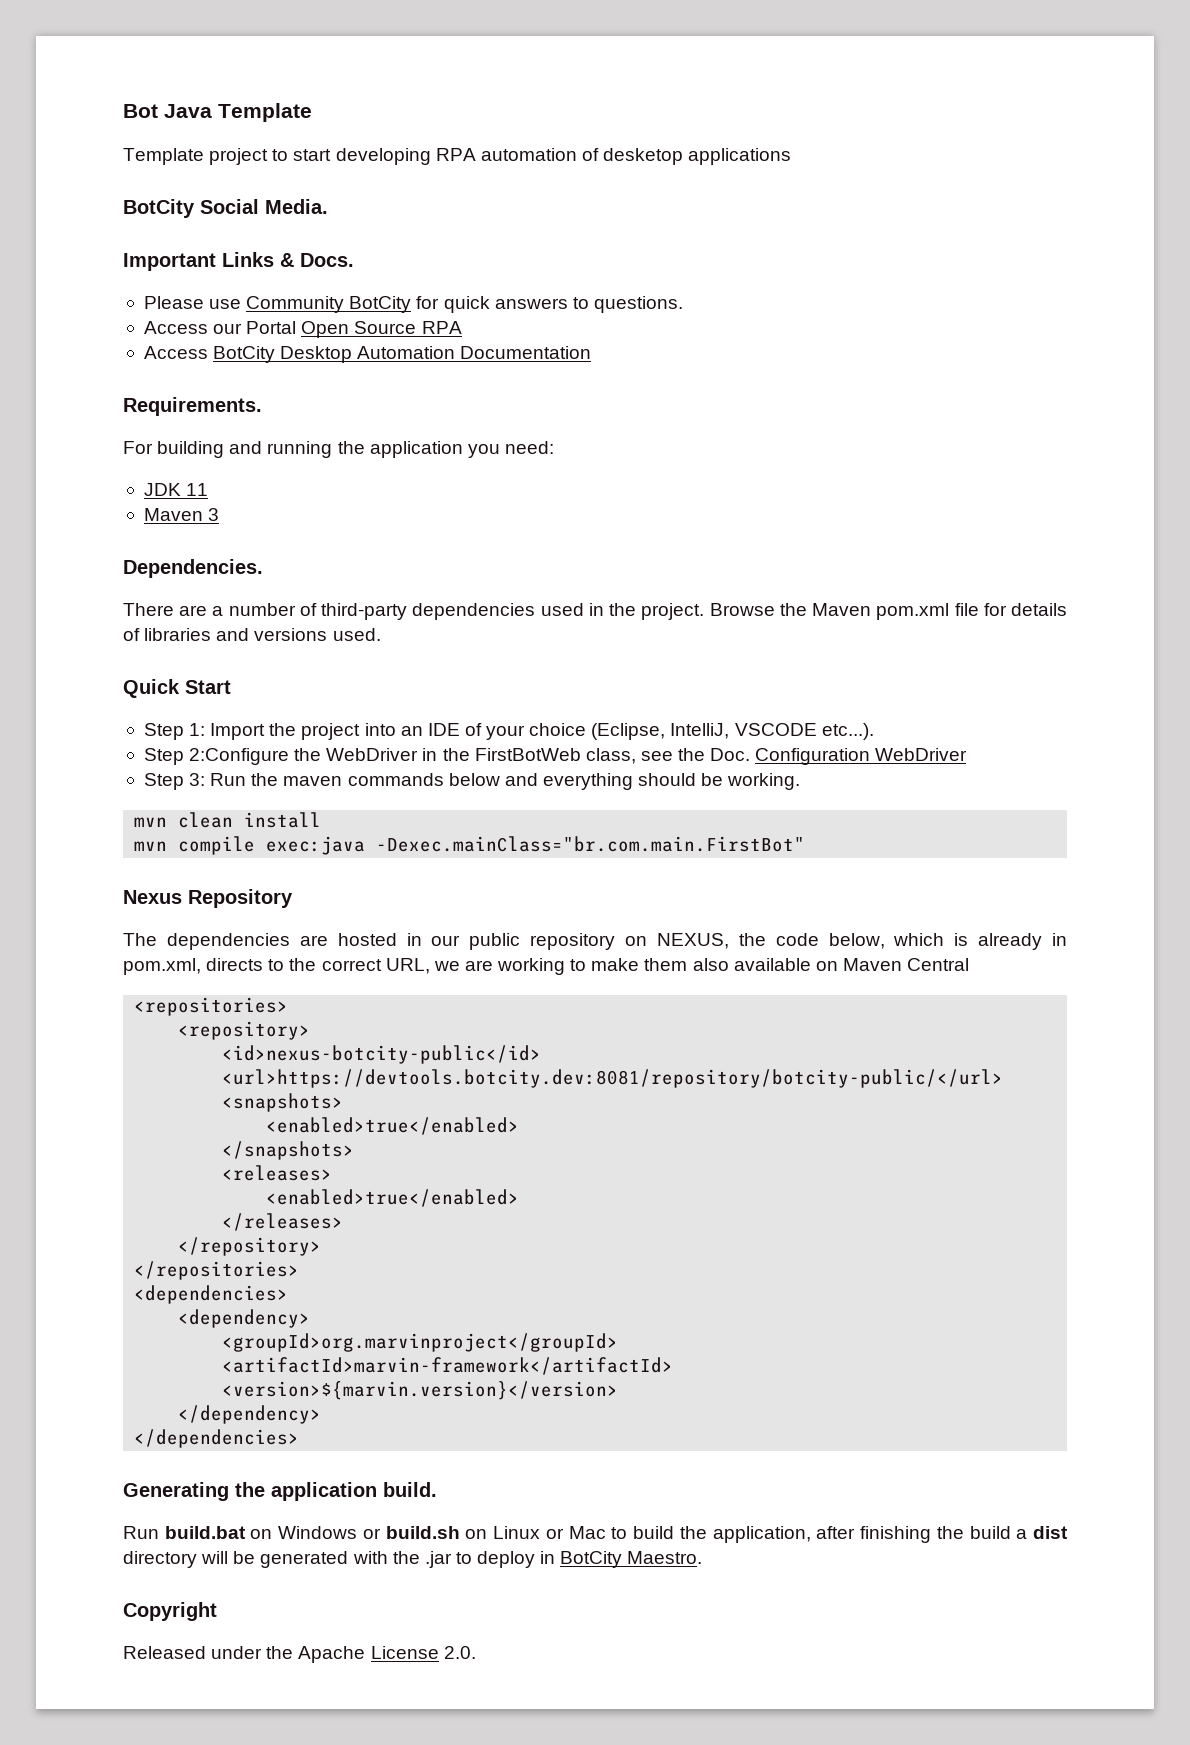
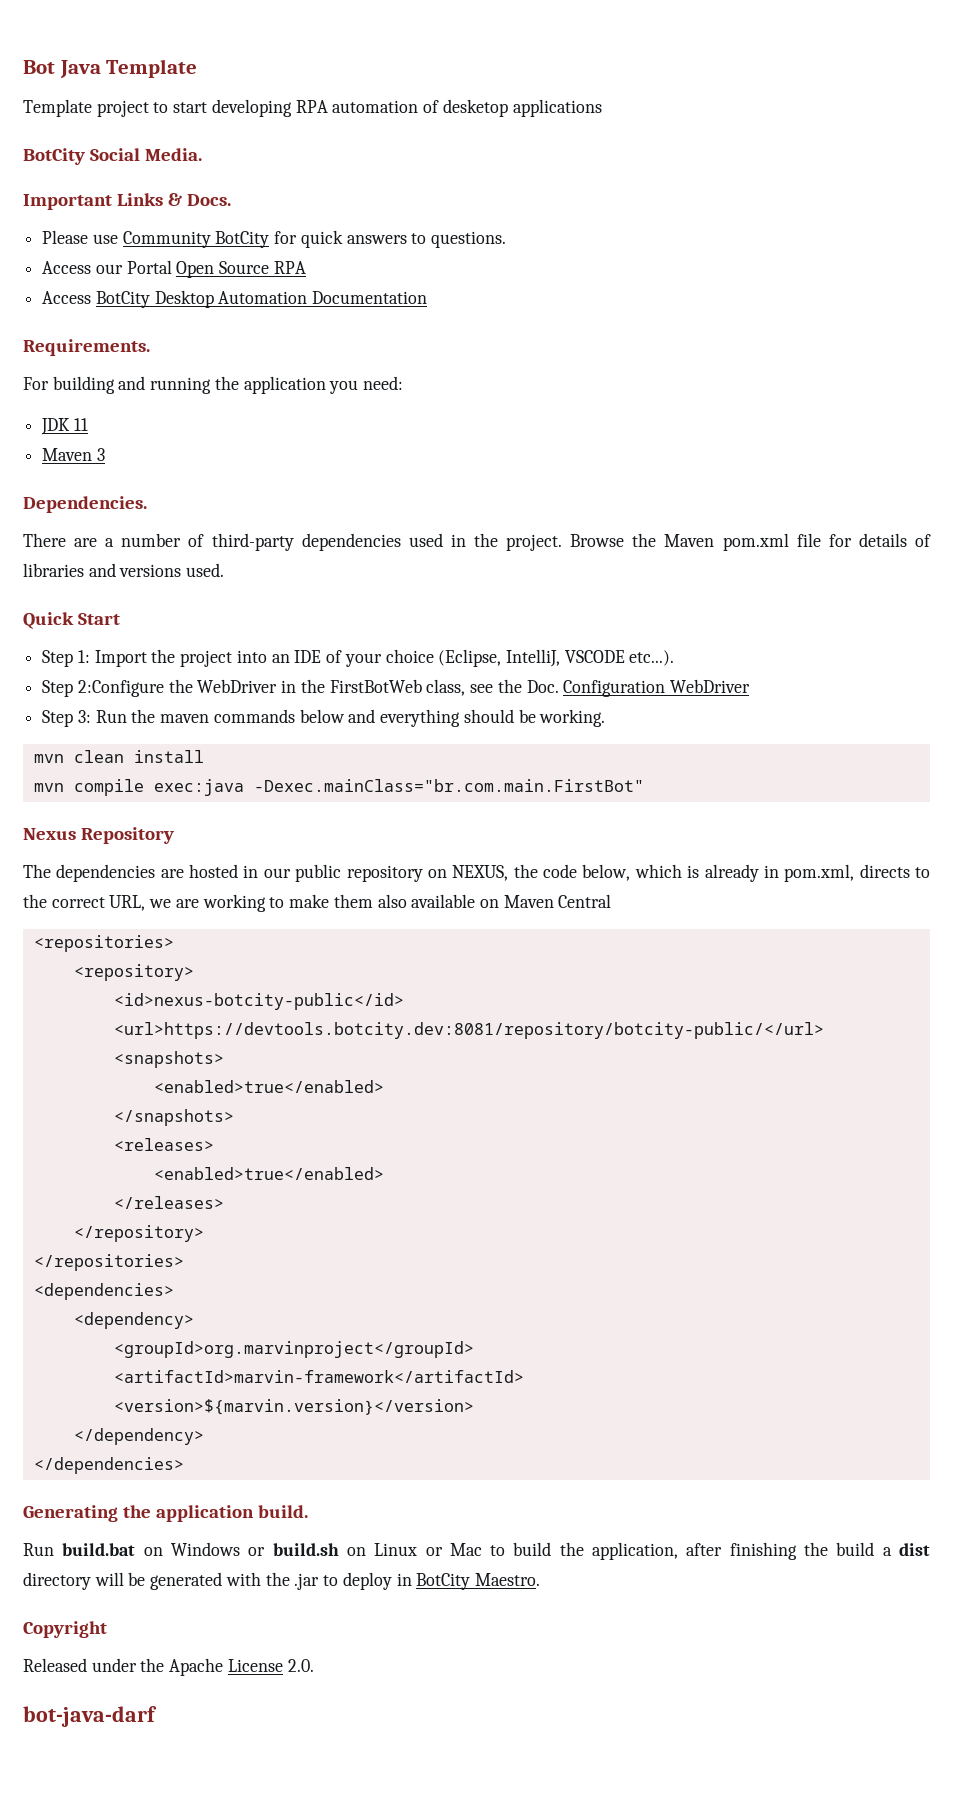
+ bot-java-darf

